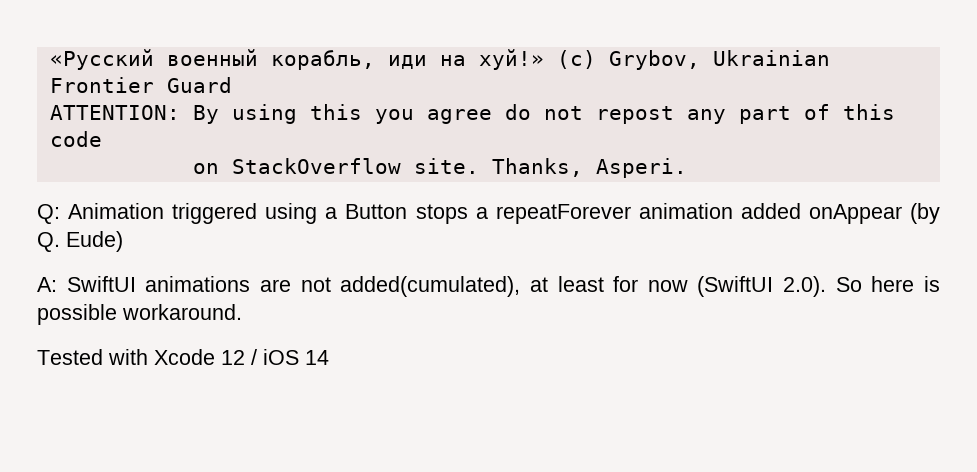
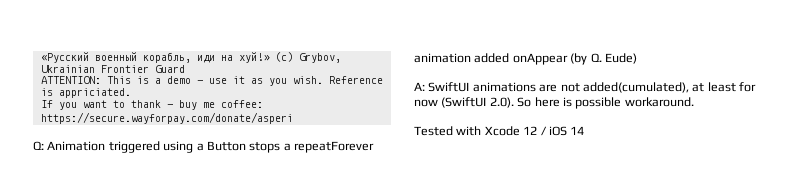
- ATTENTION: By using this you agree do not repost any part of this code
- on StackOverflow site. Thanks, Asperi.
+ ATTENTION: This is a demo - use it as you wish. Reference is appriciated.
+ If you want to thank - buy me coffee: https://secure.wayforpay.com/donate/asperi

